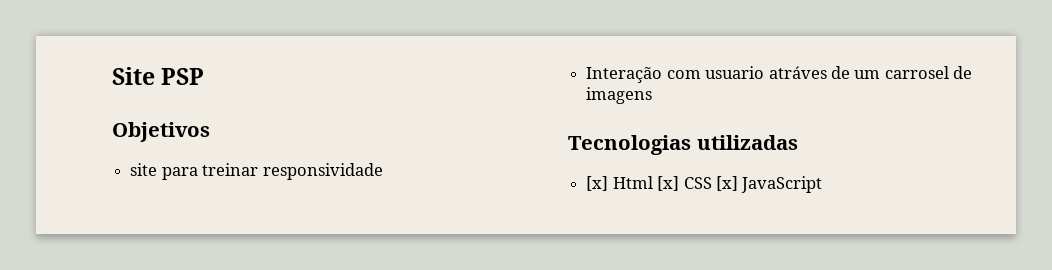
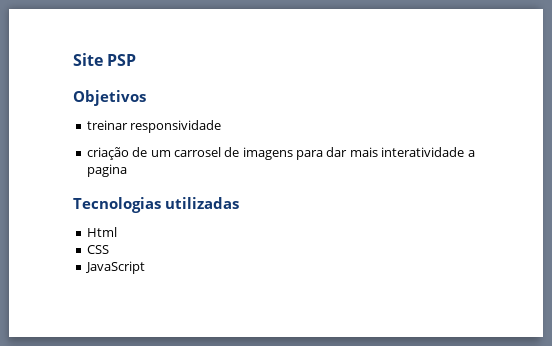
- site para treinar responsividade
+ treinar responsividade
- Interação com usuario atráves de um carrosel de imagens
+ criação de um carrosel de imagens para dar mais interatividade a pagina
- [x] Html [x] CSS [x] JavaScript
+ Html
+ CSS
+ JavaScript

